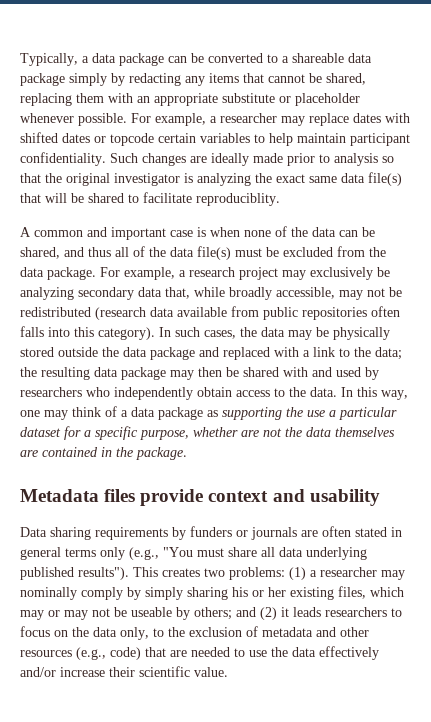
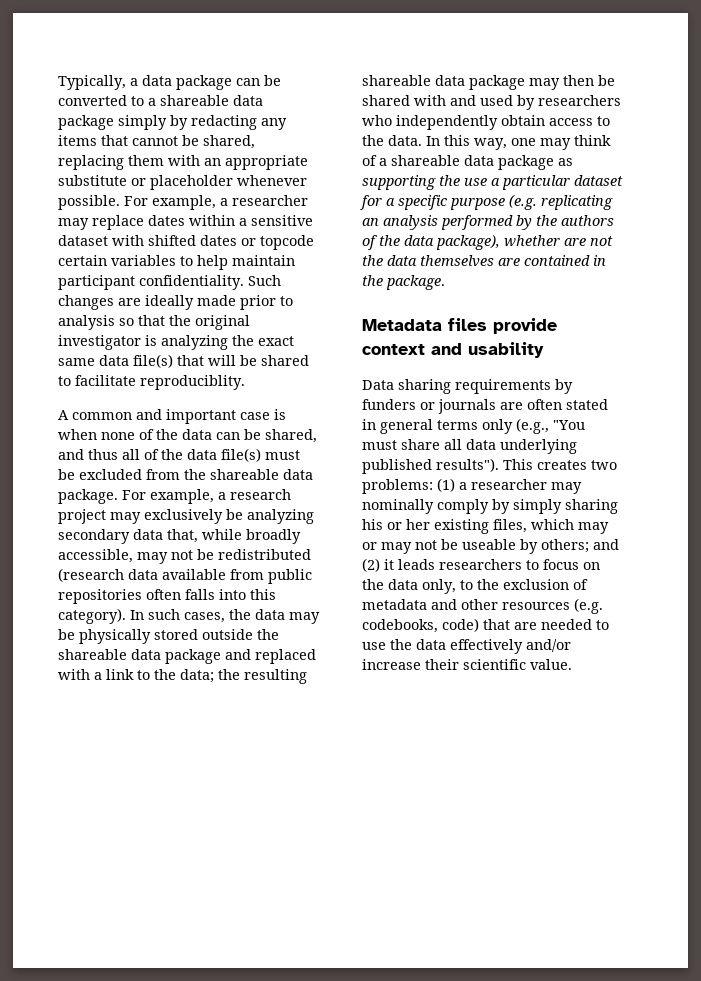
- For example, a researcher may replace dates with shifted dates or topcode certain variables to help maintain participant confidentiality.
+ For example, a researcher may replace dates within a sensitive dataset with shifted dates or topcode certain variables to help maintain participant confidentiality.
- A common and important case is when none of the data can be shared, and thus all of the data file(s) must be excluded from the data package.
+ A common and important case is when none of the data can be shared, and thus all of the data file(s) must be excluded from the shareable data package.
- In such cases, the data may be physically stored outside the data package and replaced with a link to the data; the resulting data package may then be shared with and used by researchers who independently obtain access to the data.
+ In such cases, the data may be physically stored outside the shareable data package and replaced with a link to the data; the resulting shareable data package may then be shared with and used by researchers who independently obtain access to the data.
- In this way, one may think of a data package as supporting the use a particular dataset for a specific purpose, whether are not the data themselves are contained in the package.
+ In this way, one may think of a shareable data package as supporting the use a particular dataset for a specific purpose (e.g. replicating an analysis performed by the authors of the data package), whether are not the data themselves are contained in the package.
- This creates two problems: (1) a researcher may nominally comply by simply sharing his or her existing files, which may or may not be useable by others; and (2) it leads researchers to focus on the data only, to the exclusion of metadata and other resources (e.g., code) that are needed to use the data effectively and/or increase their scientific value.
+ This creates two problems: (1) a researcher may nominally comply by simply sharing his or her existing files, which may or may not be useable by others; and (2) it leads researchers to focus on the data only, to the exclusion of metadata and other resources (e.g. codebooks, code) that are needed to use the data effectively and/or increase their scientific value.

